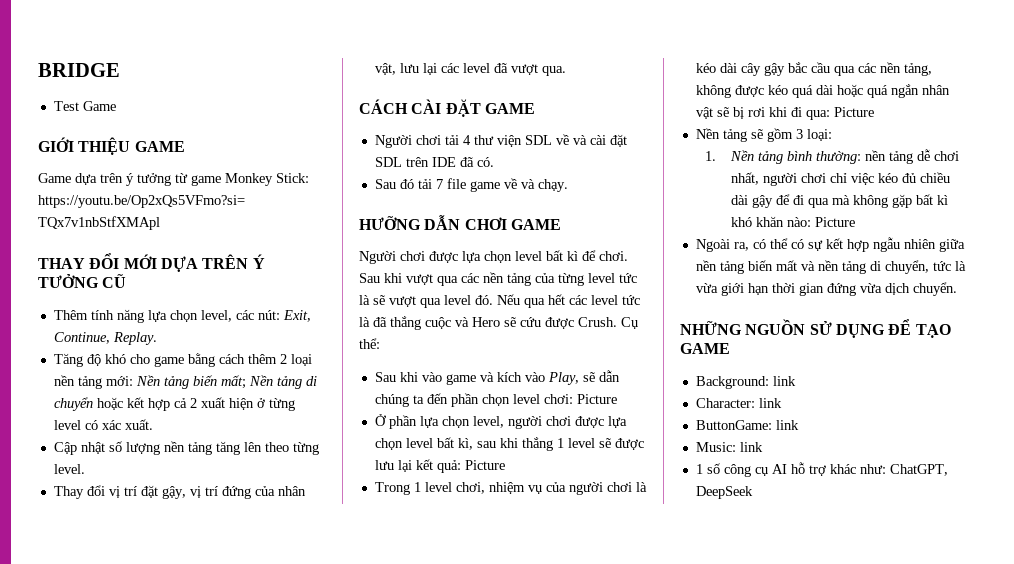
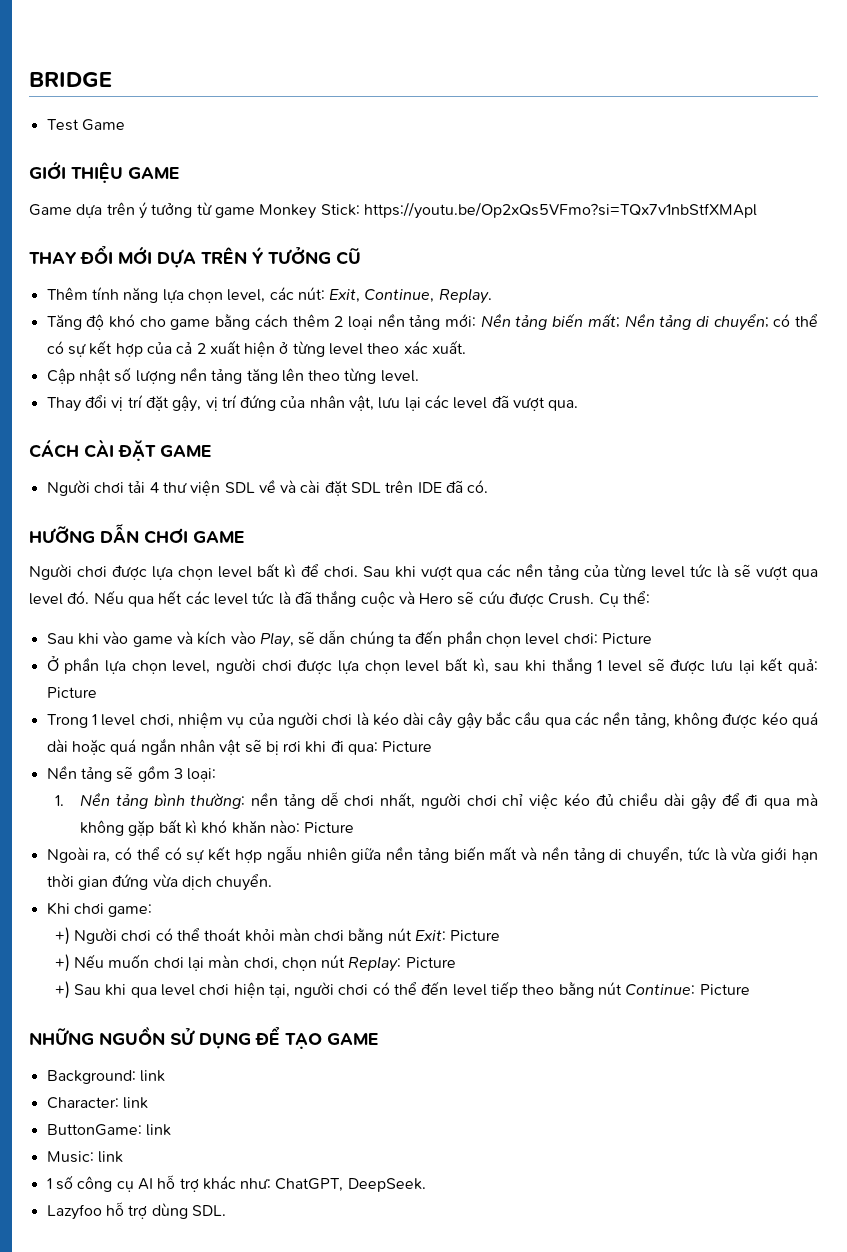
- Tăng độ khó cho game bằng cách thêm 2 loại nền tảng mới: Nền tảng biến mất; Nền tảng di chuyển hoặc kết hợp cả 2 xuất hiện ở từng level có xác xuất.
+ Tăng độ khó cho game bằng cách thêm 2 loại nền tảng mới: Nền tảng biến mất; Nền tảng di chuyển; có thể có sự kết hợp của cả 2 xuất hiện ở từng level theo xác xuất.
- Sau đó tải 7 file game về và chạy.
+ Khi chơi game:
+ +) Người chơi có thể thoát khỏi màn chơi bằng nút Exit: Picture
+ +) Nếu muốn chơi lại màn chơi, chọn nút Replay: Picture
+ +) Sau khi qua level chơi hiện tại, người chơi có thể đến level tiếp theo bằng nút Continue: Picture
- 1 số công cụ AI hỗ trợ khác như: ChatGPT, DeepSeek
+ 1 số công cụ AI hỗ trợ khác như: ChatGPT, DeepSeek.
+ Lazyfoo hỗ trợ dùng SDL.

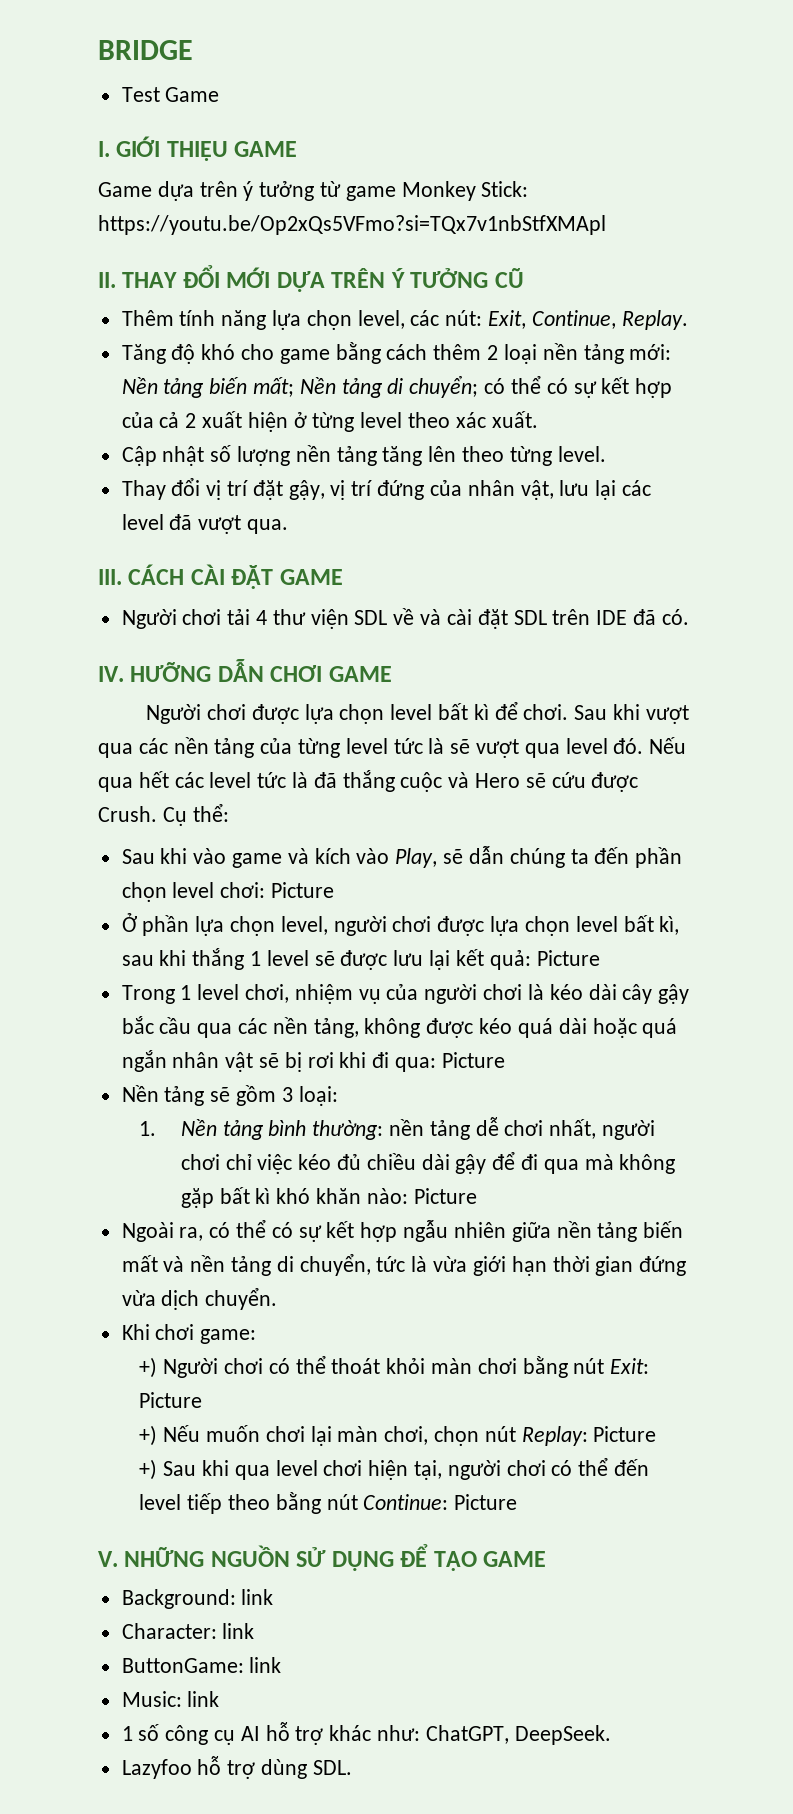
- GIỚI THIỆU GAME
+ I. GIỚI THIỆU GAME
- THAY ĐỔI MỚI DỰA TRÊN Ý TƯỞNG CŨ
+ II. THAY ĐỔI MỚI DỰA TRÊN Ý TƯỞNG CŨ
- CÁCH CÀI ĐẶT GAME
+ III. CÁCH CÀI ĐẶT GAME
- HƯỠNG DẪN CHƠI GAME
+ IV. HƯỠNG DẪN CHƠI GAME
- NHỮNG NGUỒN SỬ DỤNG ĐỂ TẠO GAME
+ V. NHỮNG NGUỒN SỬ DỤNG ĐỂ TẠO GAME

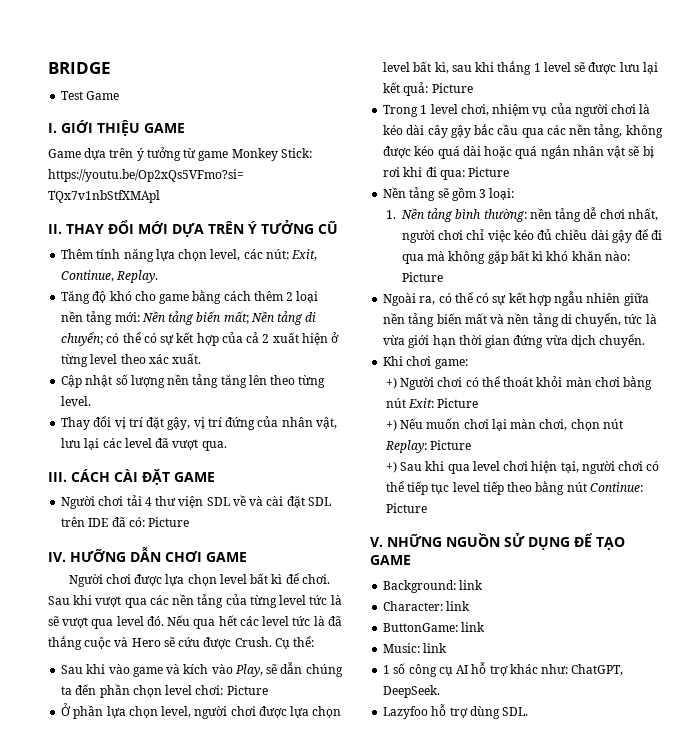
- Người chơi tải 4 thư viện SDL về và cài đặt SDL trên IDE đã có.
+ Người chơi tải 4 thư viện SDL về và cài đặt SDL trên IDE đã có: Picture
- +) Sau khi qua level chơi hiện tại, người chơi có thể đến level tiếp theo bằng nút Continue: Picture
+ +) Sau khi qua level chơi hiện tại, người chơi có thể tiếp tục level tiếp theo bằng nút Continue: Picture

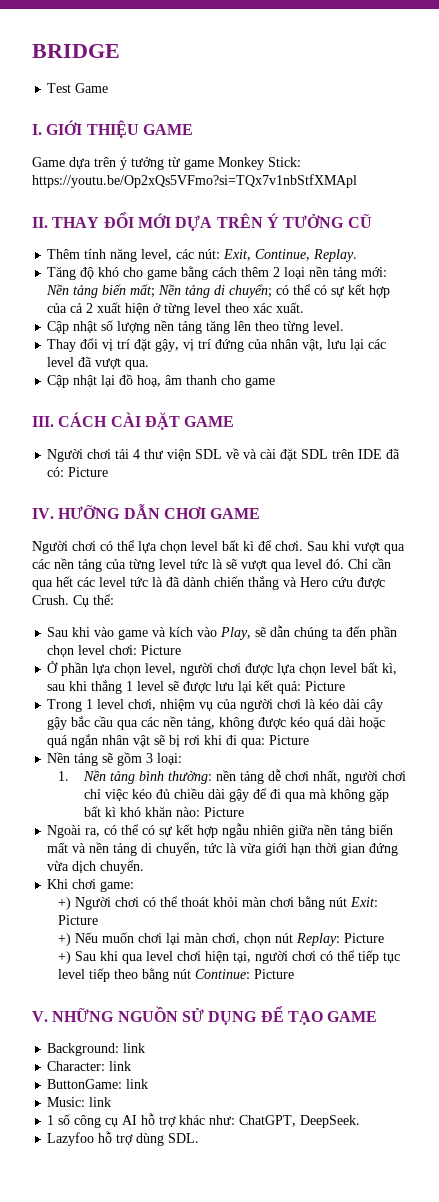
- Thêm tính năng lựa chọn level, các nút: Exit, Continue, Replay.
+ Thêm tính năng level, các nút: Exit, Continue, Replay.
+ Cập nhật lại đồ hoạ, âm thanh cho game
- Người chơi được lựa chọn level bất kì để chơi.
+ Người chơi có thể lựa chọn level bất kì để chơi.
- Nếu qua hết các level tức là đã thắng cuộc và Hero sẽ cứu được Crush.
+ Chỉ cần qua hết các level tức là đã dành chiến thắng và Hero cứu được Crush.

